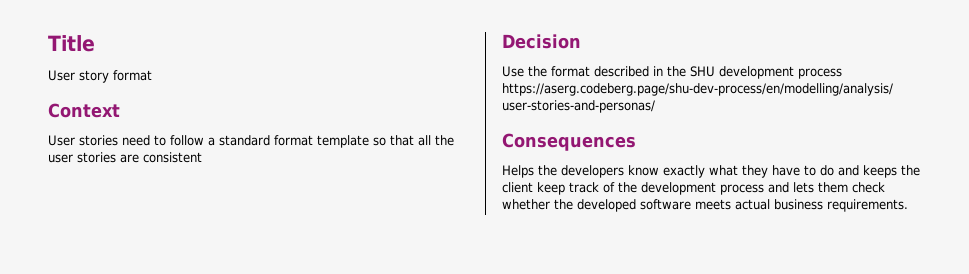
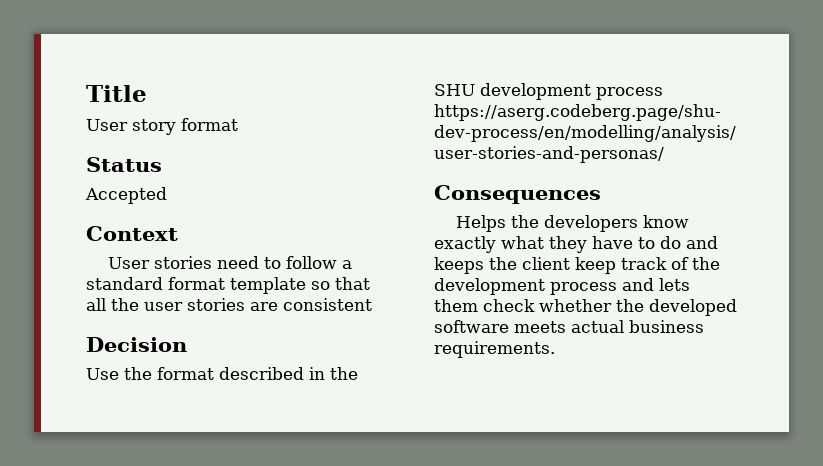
+ Status
+ Accepted

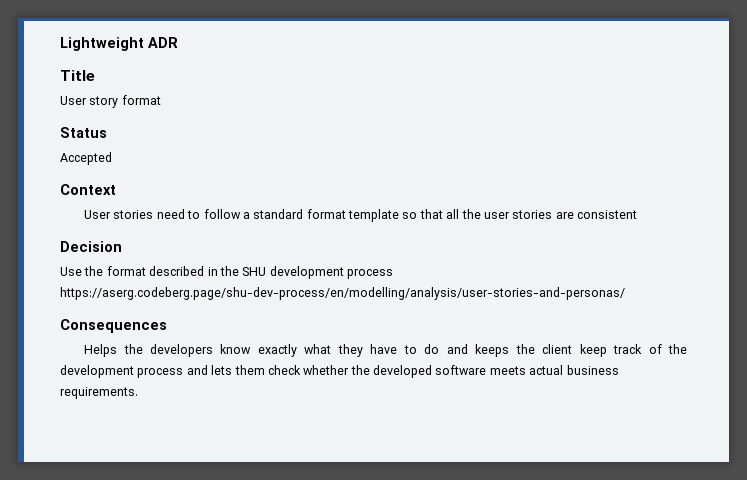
+ Lightweight ADR

